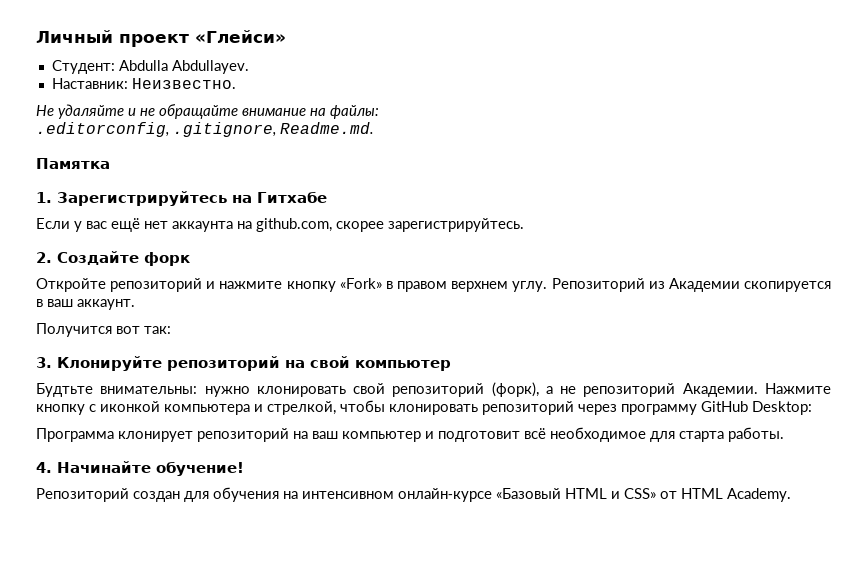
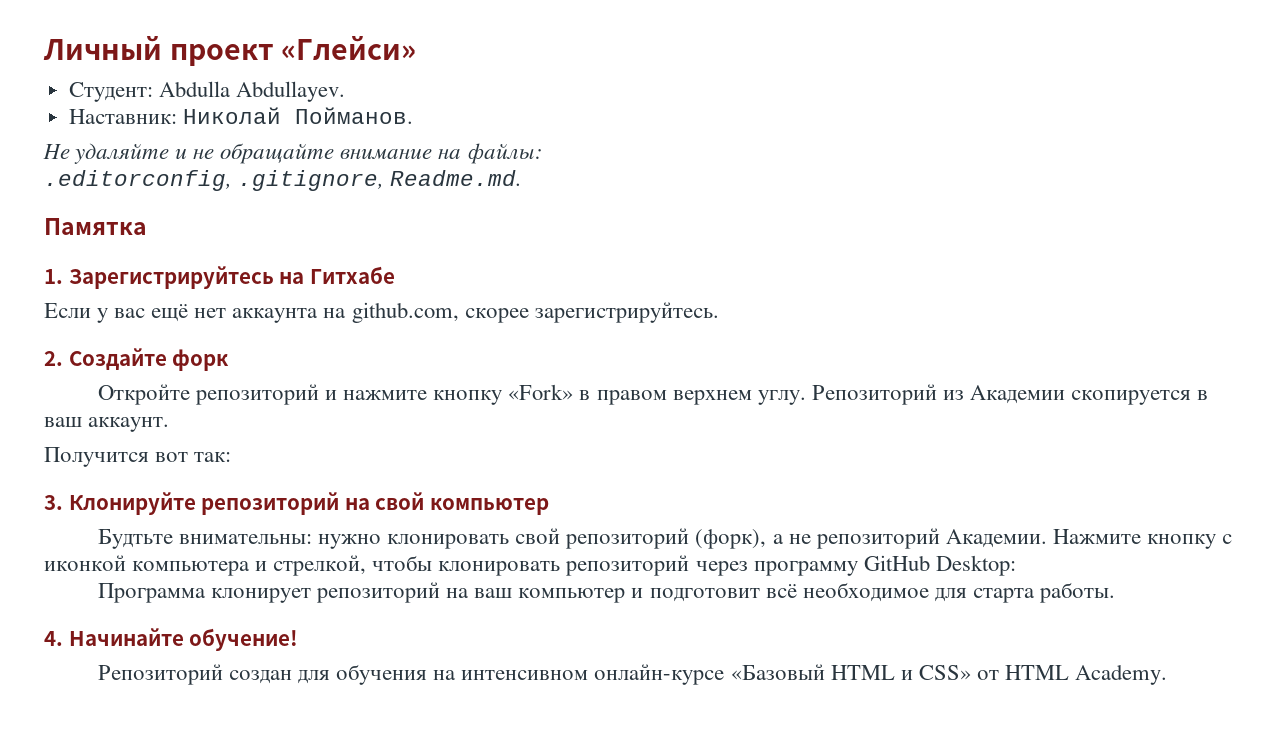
- Наставник: Неизвестно.
+ Наставник: Николай Пойманов.

